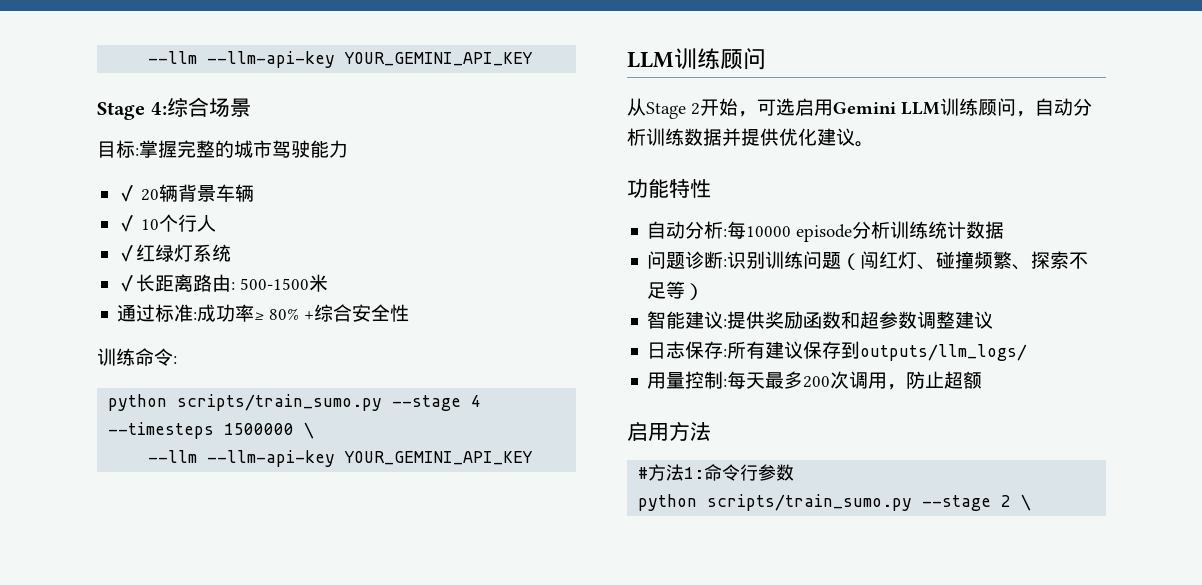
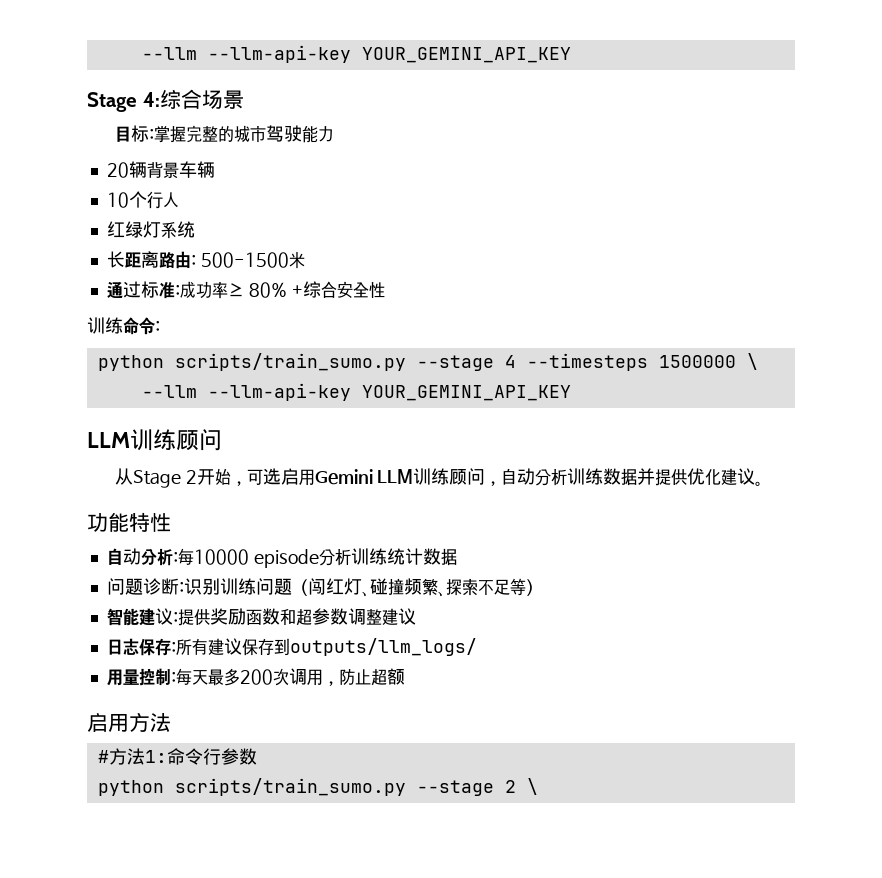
- ✓ 20辆背景车辆
+ 20辆背景车辆
- ✓ 10个行人
+ 10个行人
- ✓红绿灯系统
+ 红绿灯系统
- ✓长距离路由: 500-1500米
+ 长距离路由: 500-1500米

